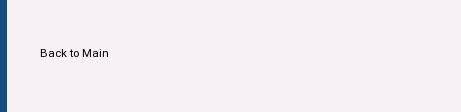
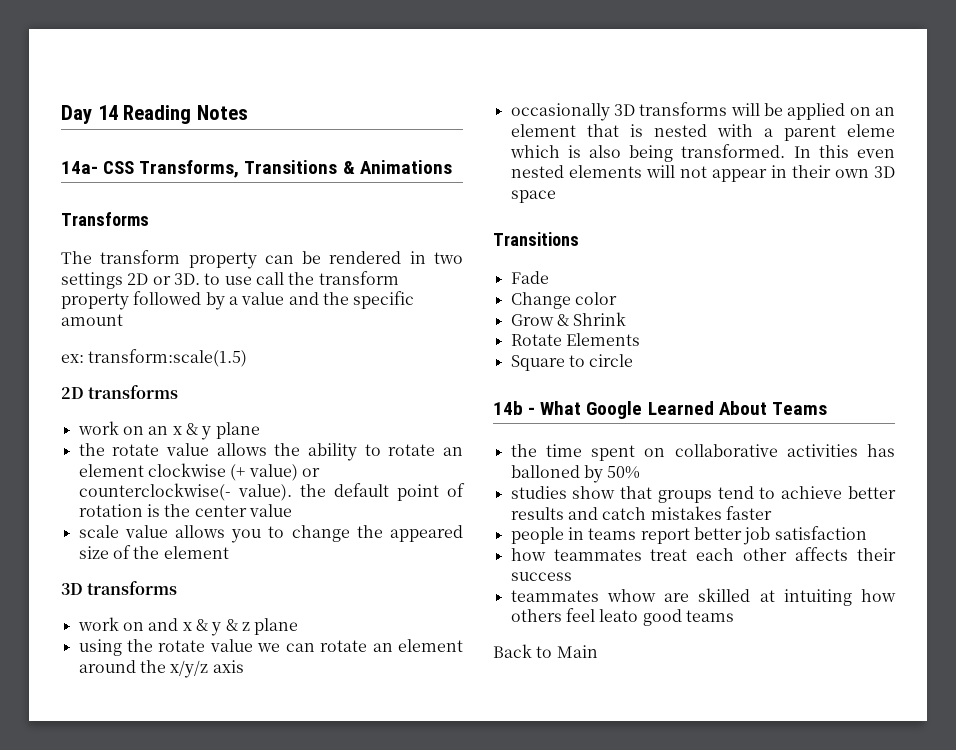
+ Day 14 Reading Notes
+ 14a- CSS Transforms, Transitions & Animations
+ Transforms
+ The transform property can be rendered in two settings 2D or 3D. to use call the transform property followed by a value and the specific amount
+ ex: transform:scale(1.5)
+ 2D transforms
+ work on an x & y plane
+ the rotate value allows the ability to rotate an element clockwise (+ value) or counterclockwise(- value). the default point of rotation is the center value
+ scale value allows you to change the appeared size of the element
+ 3D transforms
+ work on and x & y & z plane
+ using the rotate value we can rotate an element around the x/y/z axis
+ occasionally 3D transforms will be applied on an element that is nested with a parent eleme which is also being transformed. In this even nested elements will not appear in their own 3D space
+ Transitions
+ Fade
+ Change color
+ Grow & Shrink
+ Rotate Elements
+ Square to circle
+ 14b - What Google Learned About Teams
+ the time spent on collaborative activities has balloned by 50%
+ studies show that groups tend to achieve better results and catch mistakes faster
+ people in teams report better job satisfaction
+ how teammates treat each other affects their success
+ teammates whow are skilled at intuiting how others feel leato good teams

